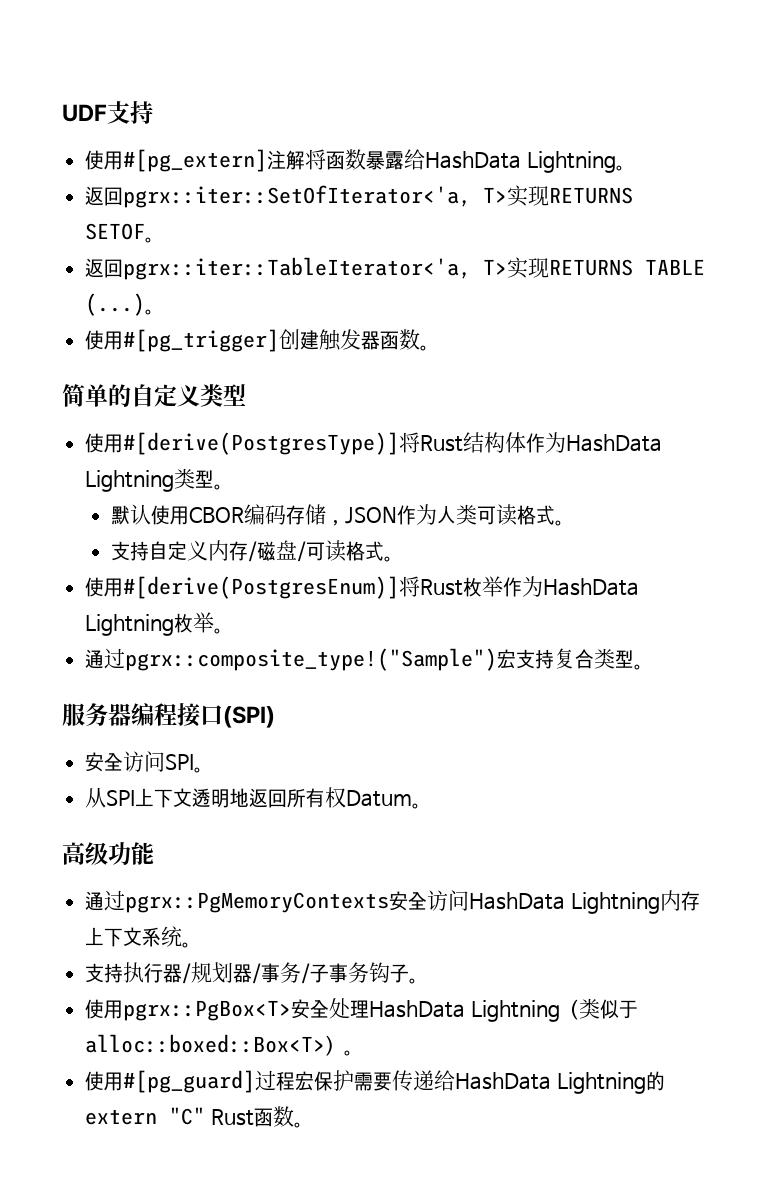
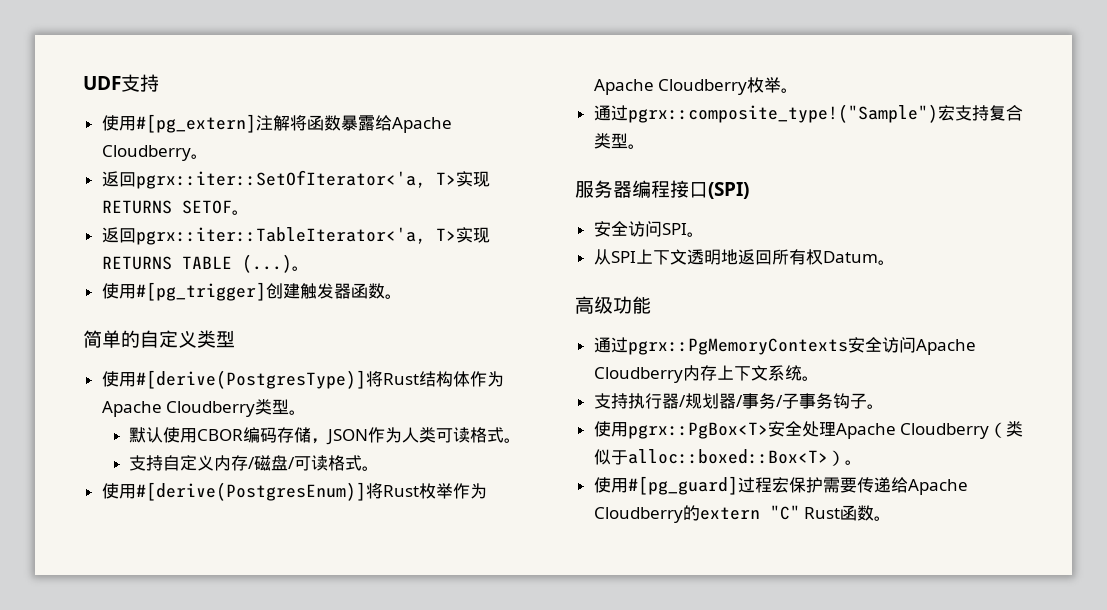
- 使用#[pg_extern]注解将函数暴露给HashData Lightning。
+ 使用#[pg_extern]注解将函数暴露给Apache Cloudberry。
- 使用#[derive(PostgresType)]将Rust结构体作为HashData Lightning类型。
+ 使用#[derive(PostgresType)]将Rust结构体作为Apache Cloudberry类型。
- 使用#[derive(PostgresEnum)]将Rust枚举作为HashData Lightning枚举。
+ 使用#[derive(PostgresEnum)]将Rust枚举作为Apache Cloudberry枚举。
- 通过pgrx::PgMemoryContexts安全访问HashData Lightning内存上下文系统。
+ 通过pgrx::PgMemoryContexts安全访问Apache Cloudberry内存上下文系统。
- 使用pgrx::PgBox<T>安全处理HashData Lightning（类似于alloc::boxed::Box<T>）。
+ 使用pgrx::PgBox<T>安全处理Apache Cloudberry（类似于alloc::boxed::Box<T>）。
- 使用#[pg_guard]过程宏保护需要传递给HashData Lightning的extern "C" Rust函数。
+ 使用#[pg_guard]过程宏保护需要传递给Apache Cloudberry的extern "C" Rust函数。

